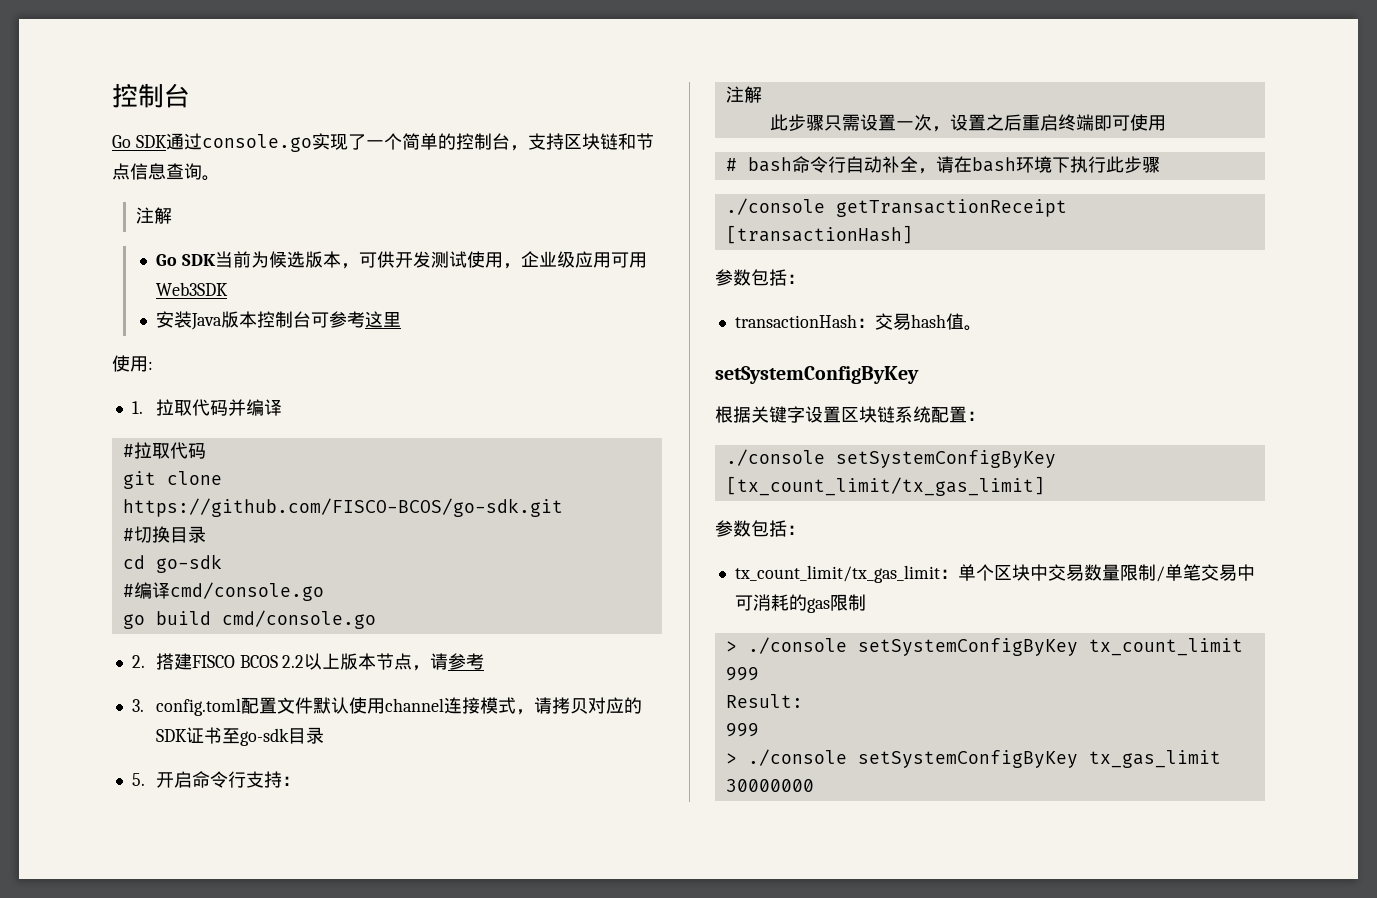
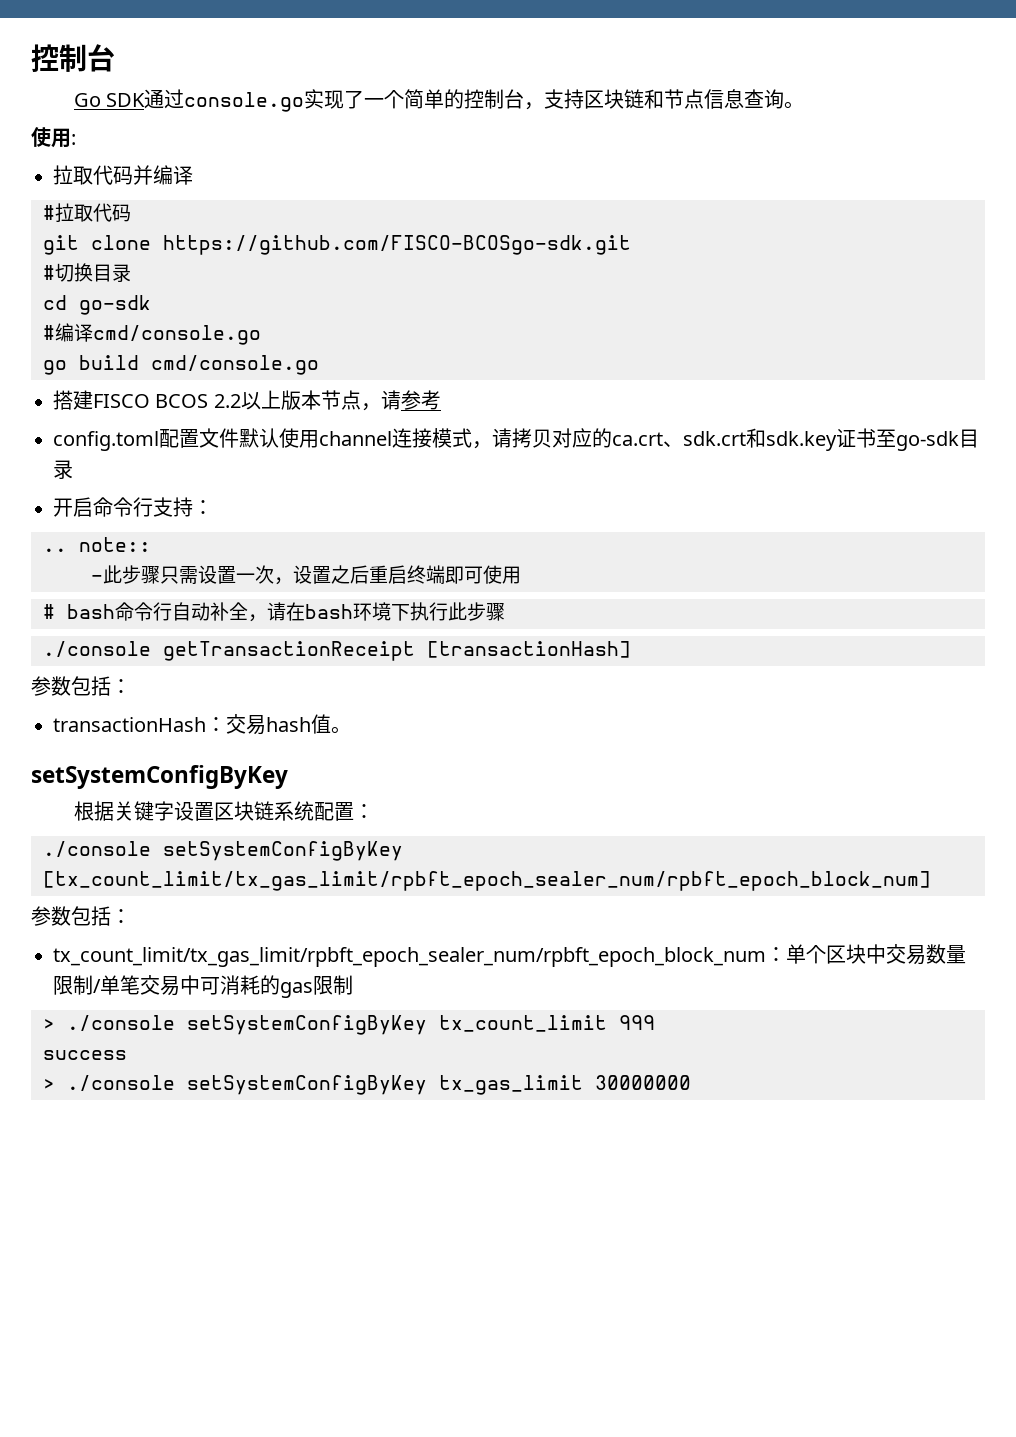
  Go SDK通过console.go实现了一个简单的控制台，支持区块链和节点信息查询。
- 注解
- Go SDK当前为候选版本，可供开发测试使用，企业级应用可用Web3SDK
- 安装Java版本控制台可参考这里
- 1.拉取代码并编译
+ 拉取代码并编译
- git clone https://github.com/FISCO-BCOS/go-sdk.git
+ git clone https://github.com/FISCO-BCOSgo-sdk.git
- 2.搭建FISCO BCOS 2.2以上版本节点，请参考
+ 搭建FISCO BCOS 2.2以上版本节点，请参考
- 3. config.toml配置文件默认使用channel连接模式，请拷贝对应的SDK证书至go-sdk目录
+ config.toml配置文件默认使用channel连接模式，请拷贝对应的ca.crt、sdk.crt和sdk.key证书至go-sdk目录
- 5.开启命令行支持：
- 注解
- 此步骤只需设置一次，设置之后重启终端即可使用
+ 开启命令行支持：
+ .. note::
+ -此步骤只需设置一次，设置之后重启终端即可使用
- ./console setSystemConfigByKey [tx_count_limit/tx_gas_limit]
+ ./console setSystemConfigByKey [tx_count_limit/tx_gas_limit/rpbft_epoch_sealer_num/rpbft_epoch_block_num]
  参数包括：
- tx_count_limit/tx_gas_limit：单个区块中交易数量限制/单笔交易中可消耗的gas限制
+ tx_count_limit/tx_gas_limit/rpbft_epoch_sealer_num/rpbft_epoch_block_num：单个区块中交易数量限制/单笔交易中可消耗的gas限制
- Result:
- 999
+ success

